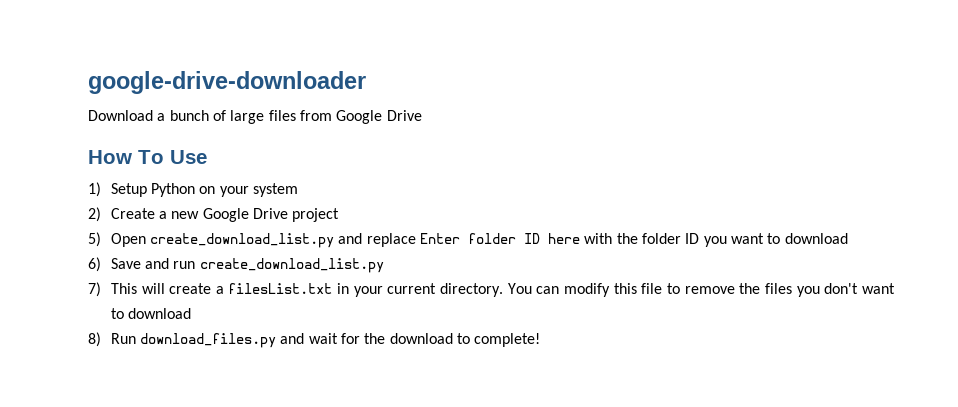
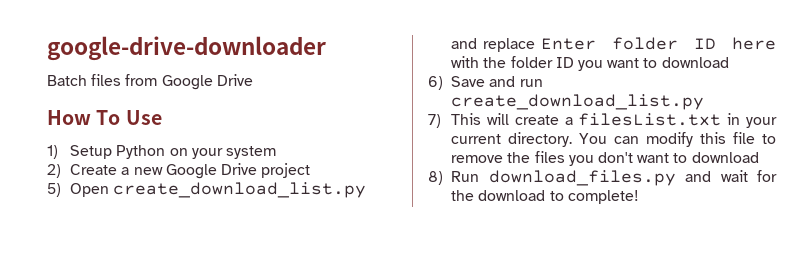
- Download a bunch of large files from Google Drive
+ Batch files from Google Drive

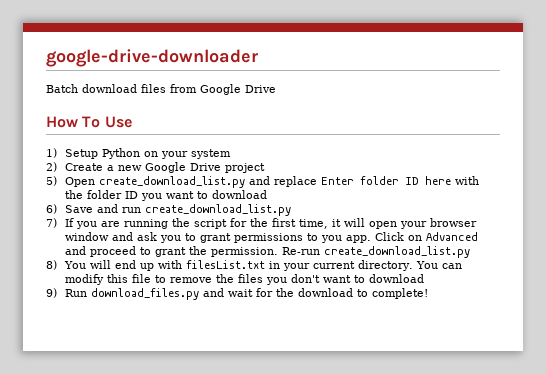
- Batch files from Google Drive
+ Batch download files from Google Drive
- 7) This will create a filesList.txt in your current directory.
+ 7) If you are running the script for the first time, it will open your browser window and ask you to grant permissions to you app. Click on Advanced and proceed to grant the permission. Re-run create_download_list.py
+ 8) You will end up with filesList.txt in your current directory.
- 8) Run download_files.py and wait for the download to complete!
+ 9) Run download_files.py and wait for the download to complete!

